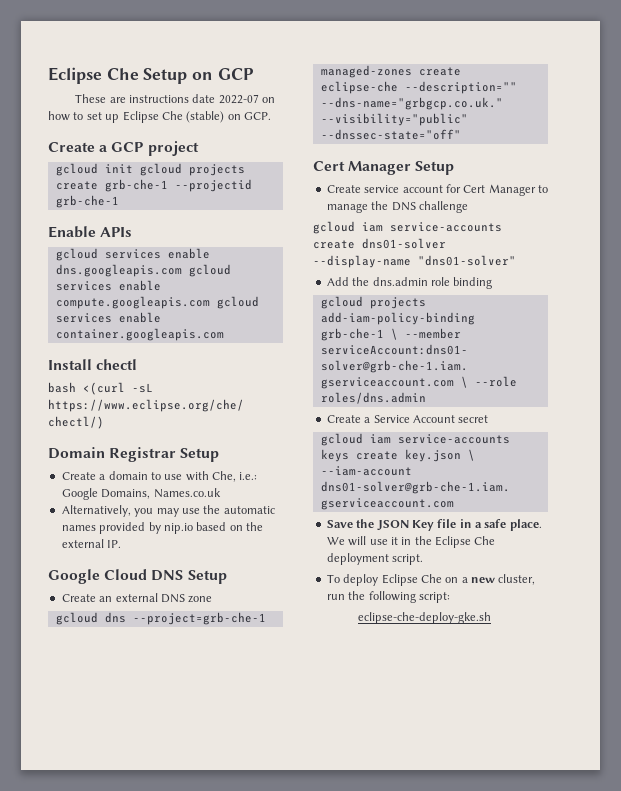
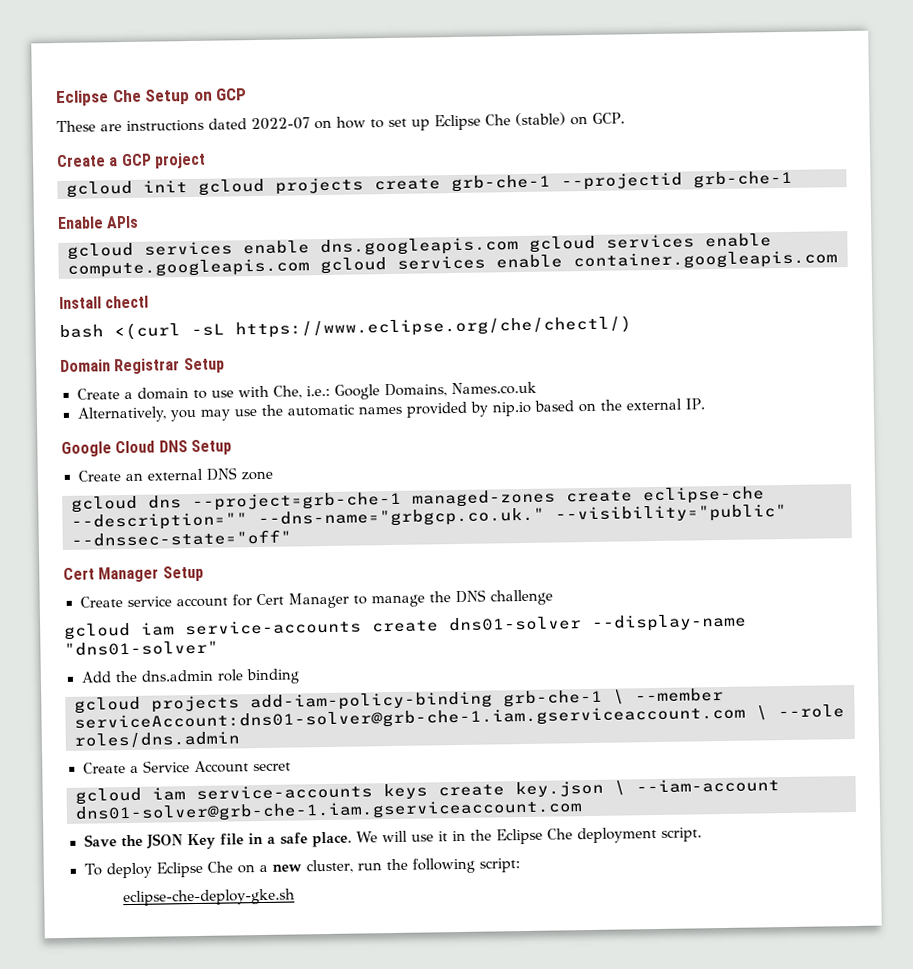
- These are instructions date 2022-07 on how to set up Eclipse Che (stable) on GCP.
+ These are instructions dated 2022-07 on how to set up Eclipse Che (stable) on GCP.

